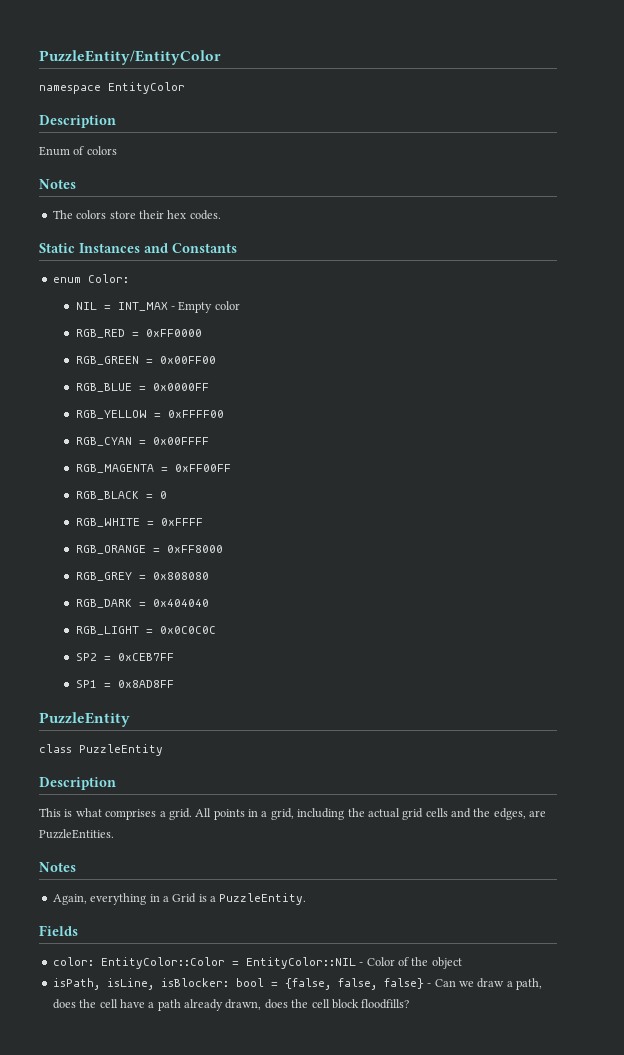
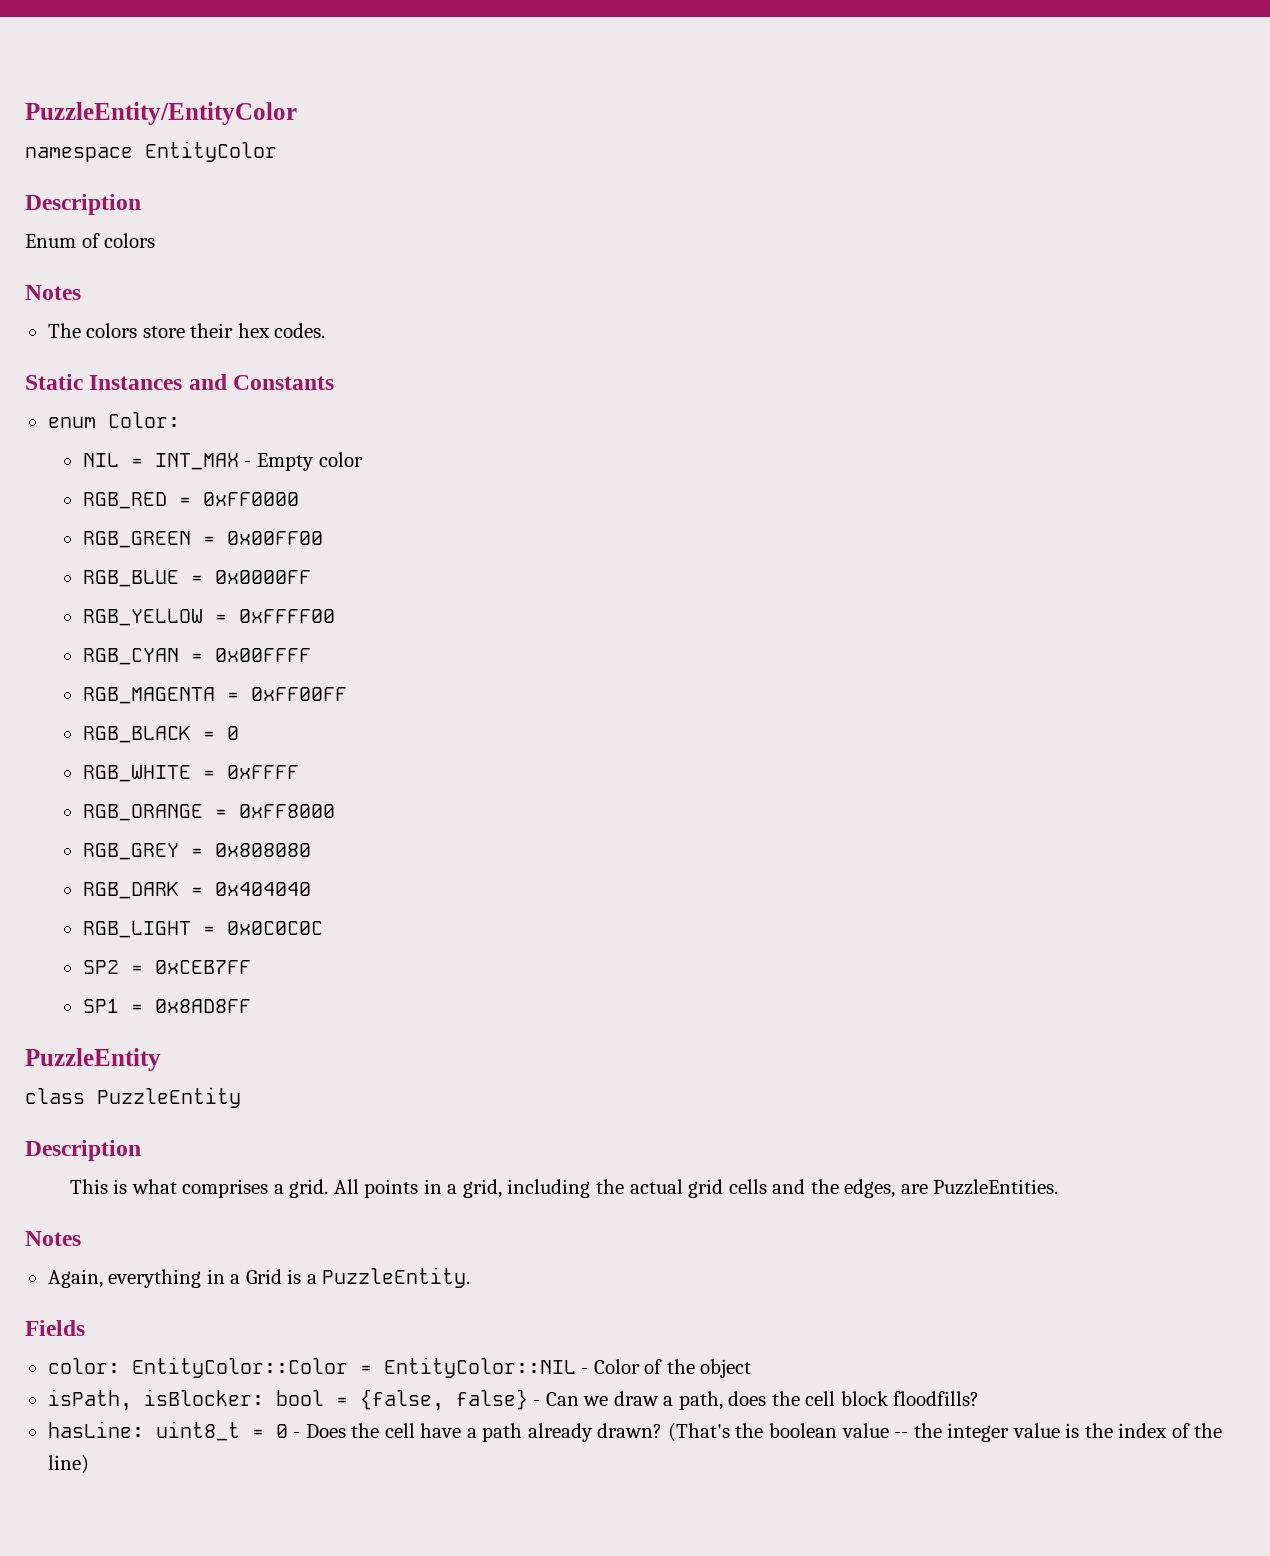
- isPath, isLine, isBlocker: bool = {false, false, false} - Can we draw a path, does the cell have a path already drawn, does the cell block floodfills?
+ isPath, isBlocker: bool = {false, false} - Can we draw a path, does the cell block floodfills?
+ hasLine: uint8_t = 0 - Does the cell have a path already drawn? (That's the boolean value -- the integer value is the index of the line)

